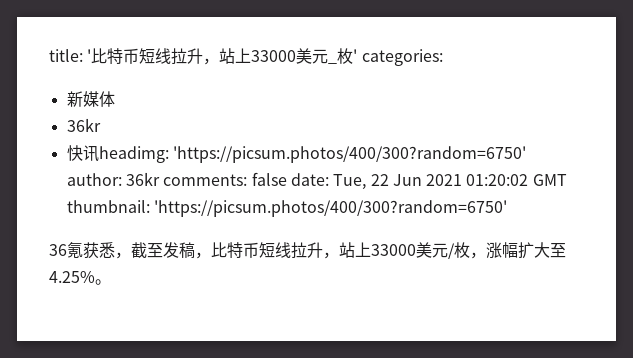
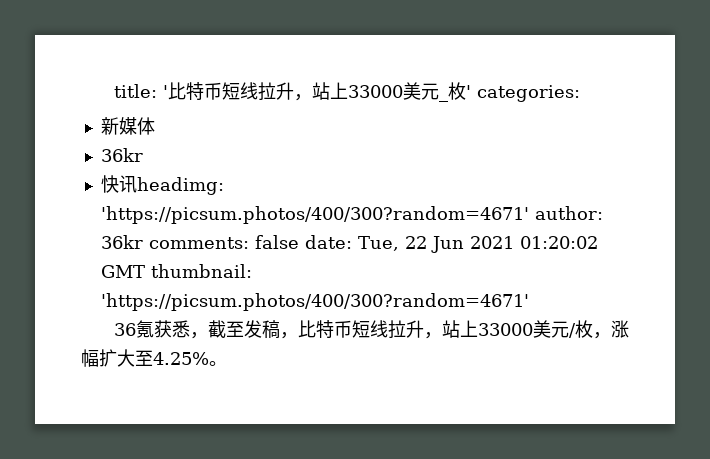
- 快讯headimg: 'https://picsum.photos/400/300?random=6750' author: 36kr comments: false date: Tue, 22 Jun 2021 01:20:02 GMT thumbnail: 'https://picsum.photos/400/300?random=6750'
+ 快讯headimg: 'https://picsum.photos/400/300?random=4671' author: 36kr comments: false date: Tue, 22 Jun 2021 01:20:02 GMT thumbnail: 'https://picsum.photos/400/300?random=4671'

